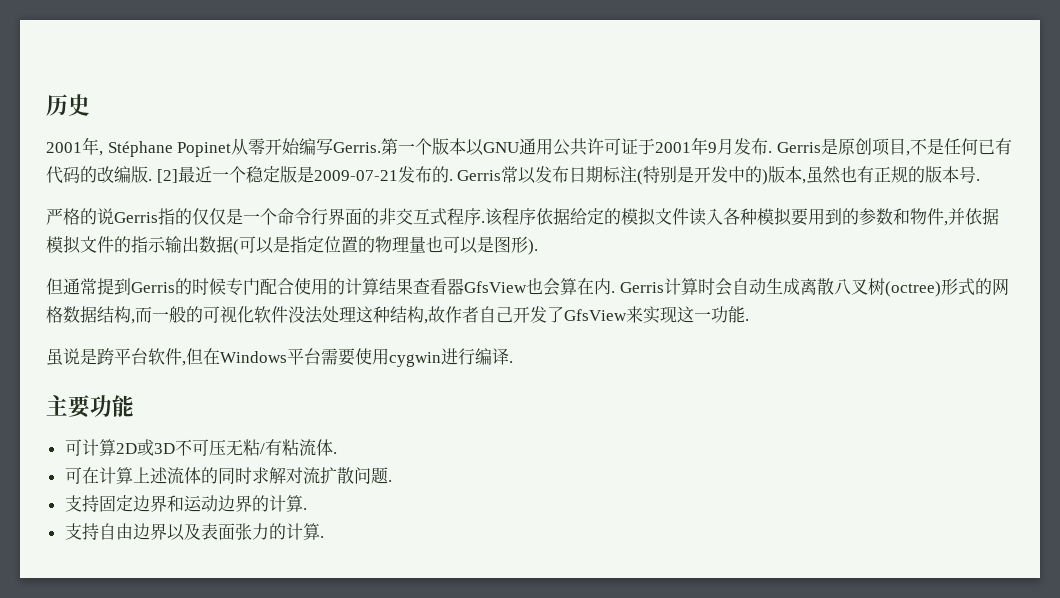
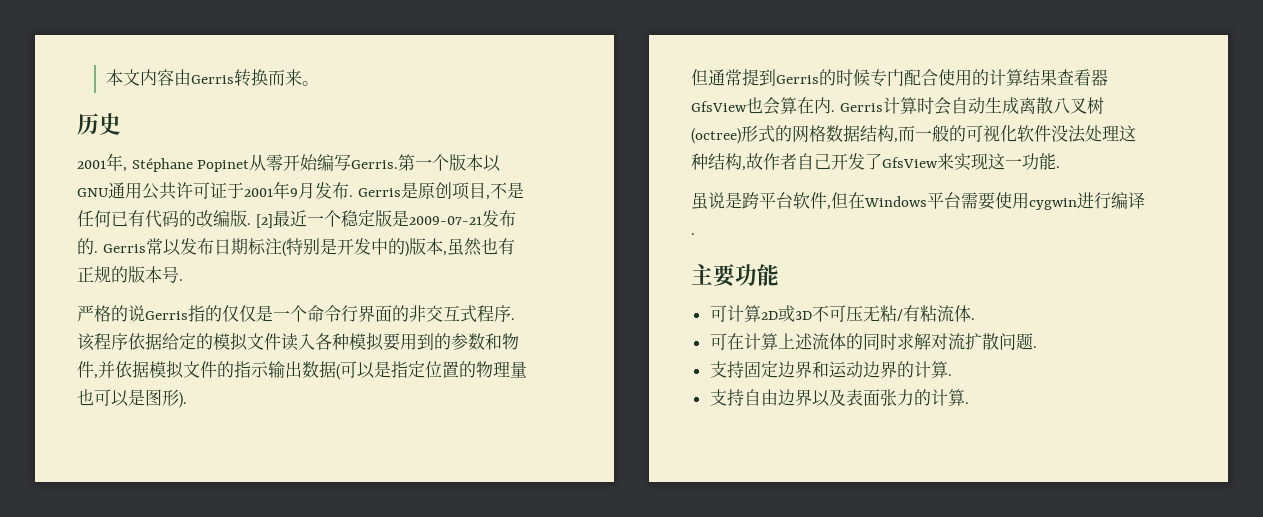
+ 本文内容由Gerris转换而来。

